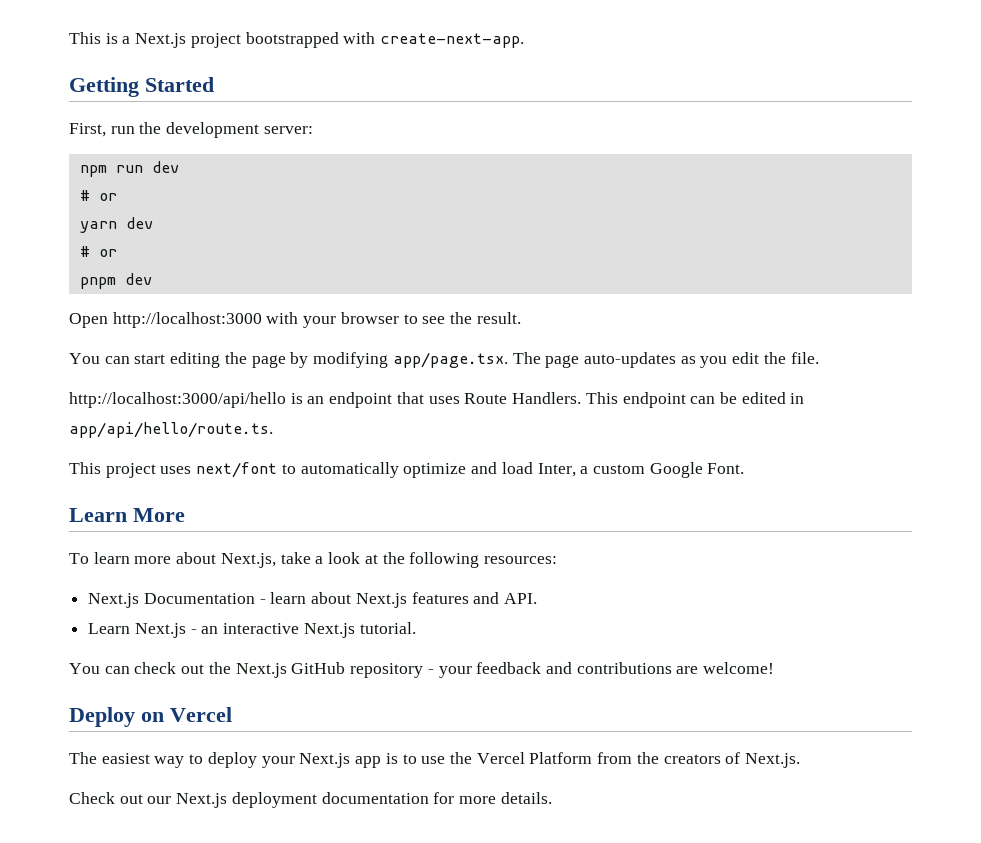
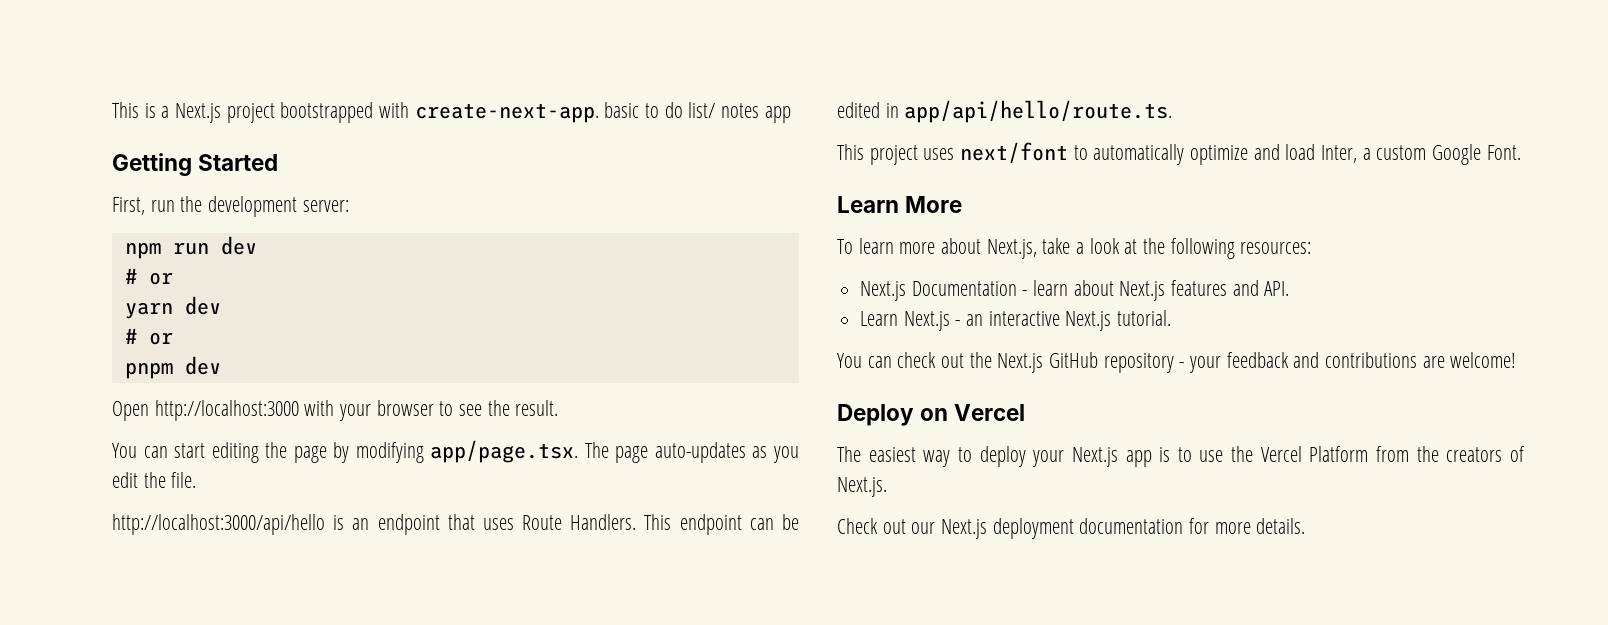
- This is a Next.js project bootstrapped with create-next-app.
+ This is a Next.js project bootstrapped with create-next-app. basic to do list/ notes app

